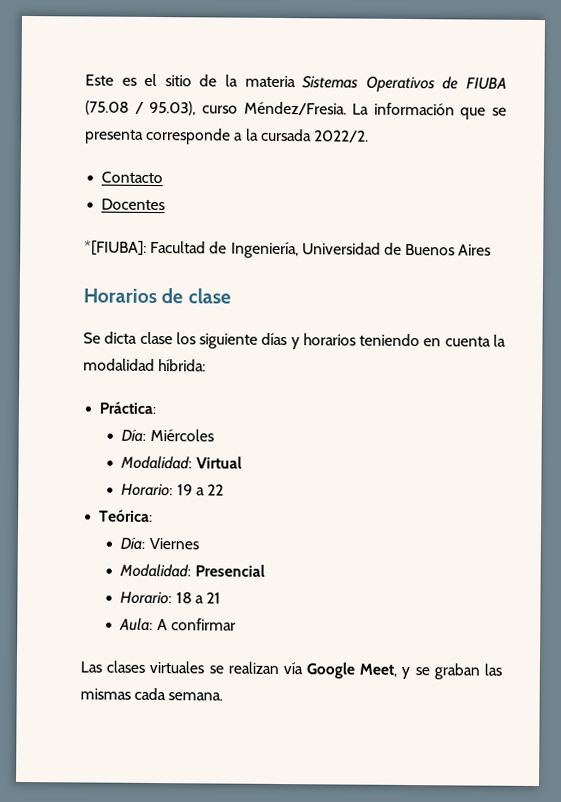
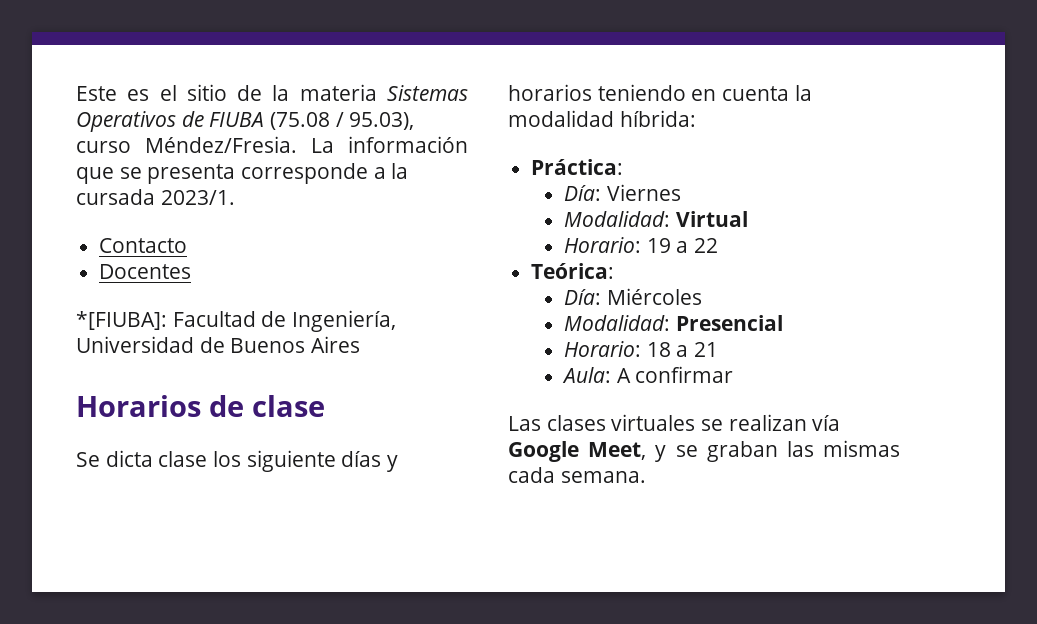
- La información que se presenta corresponde a la cursada 2022/2.
+ La información que se presenta corresponde a la cursada 2023/1.
- Día: Miércoles
+ Día: Viernes
- Día: Viernes
+ Día: Miércoles

